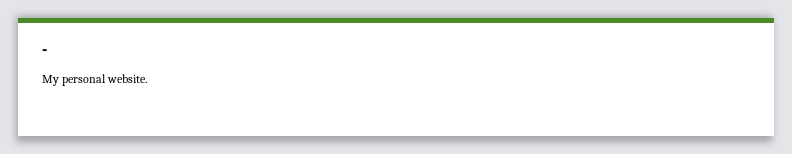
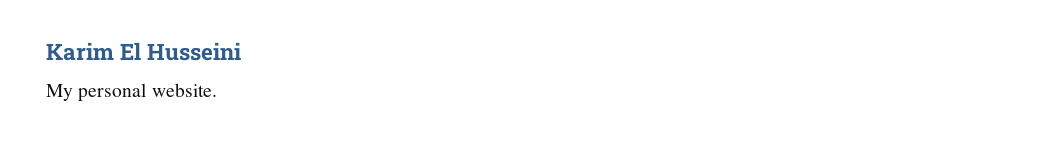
- -
+ Karim El Husseini

